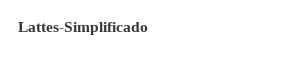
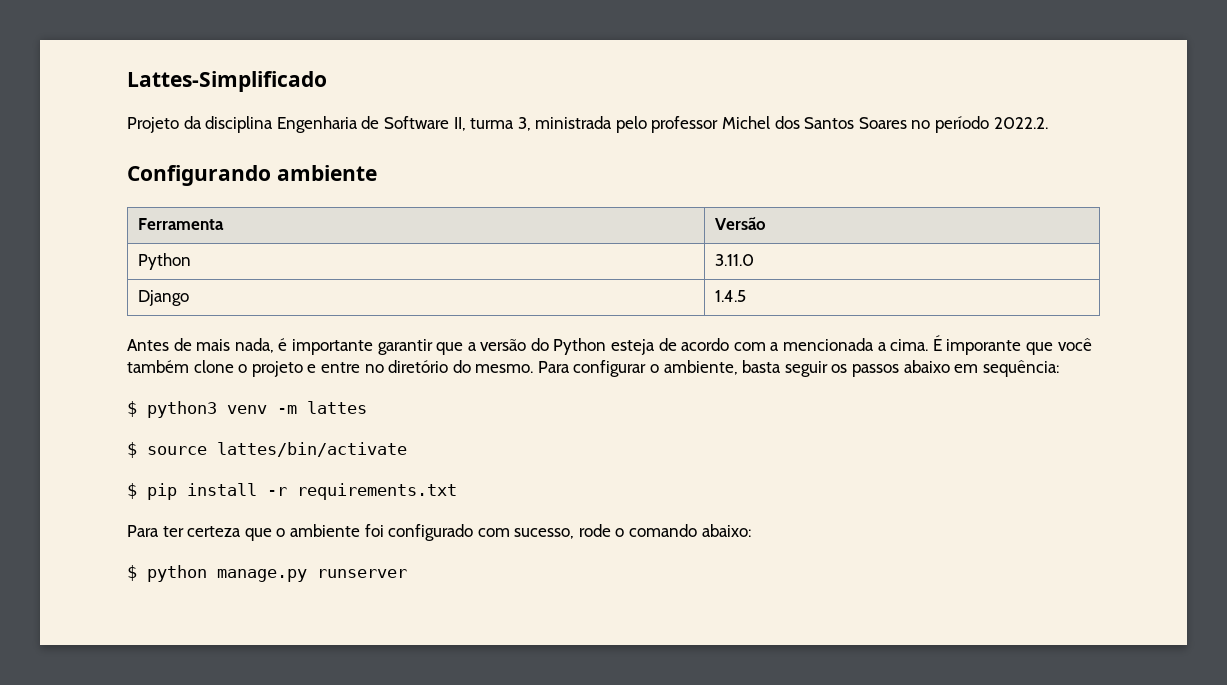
+ Projeto da disciplina Engenharia de Software II, turma 3, ministrada pelo professor Michel dos Santos Soares no período 2022.2.
+ Configurando ambiente
+ Ferramenta | Versão
+ Python | 3.11.0
+ Django | 1.4.5
+ Antes de mais nada, é importante garantir que a versão do Python esteja de acordo com a mencionada a cima. É imporante que você também clone o projeto e entre no diretório do mesmo. Para configurar o ambiente, basta seguir os passos abaixo em sequência:
+ $ python3 venv -m lattes
+ $ source lattes/bin/activate
+ $ pip install -r requirements.txt
+ Para ter certeza que o ambiente foi configurado com sucesso, rode o comando abaixo:
+ $ python manage.py runserver

